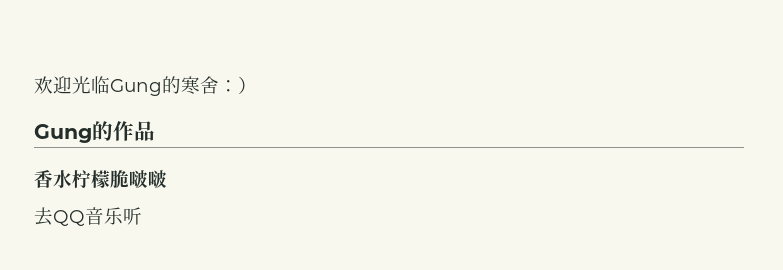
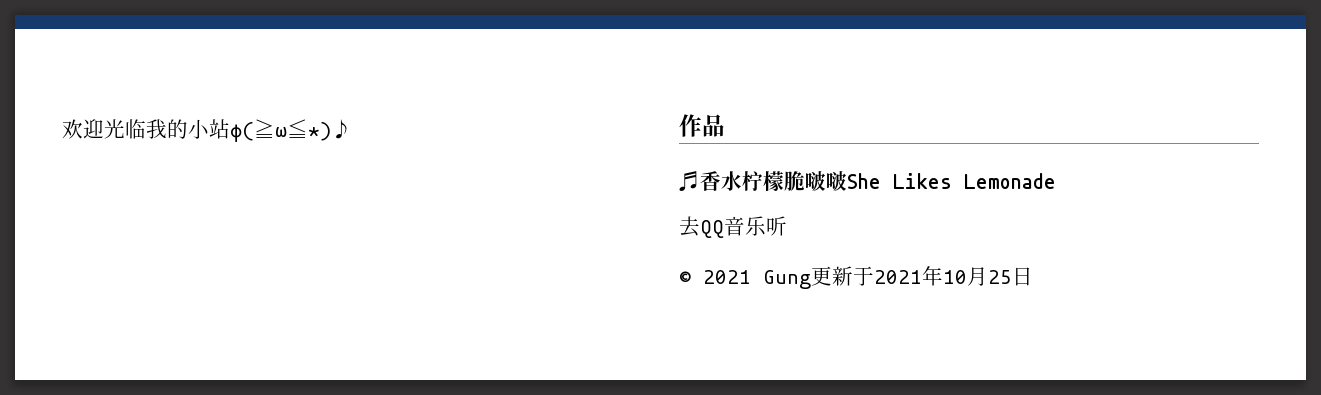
- 欢迎光临Gung的寒舍：）
- Gung的作品
+ 欢迎光临我的小站φ(≧ω≦*)♪
+ 作品
- 香水柠檬脆啵啵
+ ♬香水柠檬脆啵啵She Likes Lemonade
+ © 2021 Gung更新于2021年10月25日

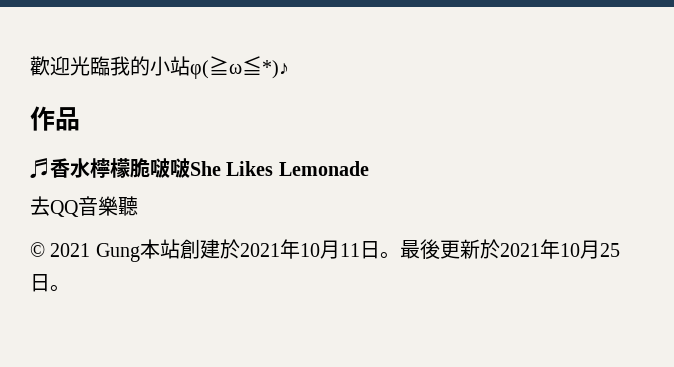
- 欢迎光临我的小站φ(≧ω≦*)♪
+ 歡迎光臨我的小站φ(≧ω≦*)♪
- ♬香水柠檬脆啵啵She Likes Lemonade
+ ♬香水檸檬脆啵啵She Likes Lemonade
- 去QQ音乐听
+ 去QQ音樂聽
- © 2021 Gung更新于2021年10月25日
+ © 2021 Gung本站創建於2021年10月11日。最後更新於2021年10月25日。

